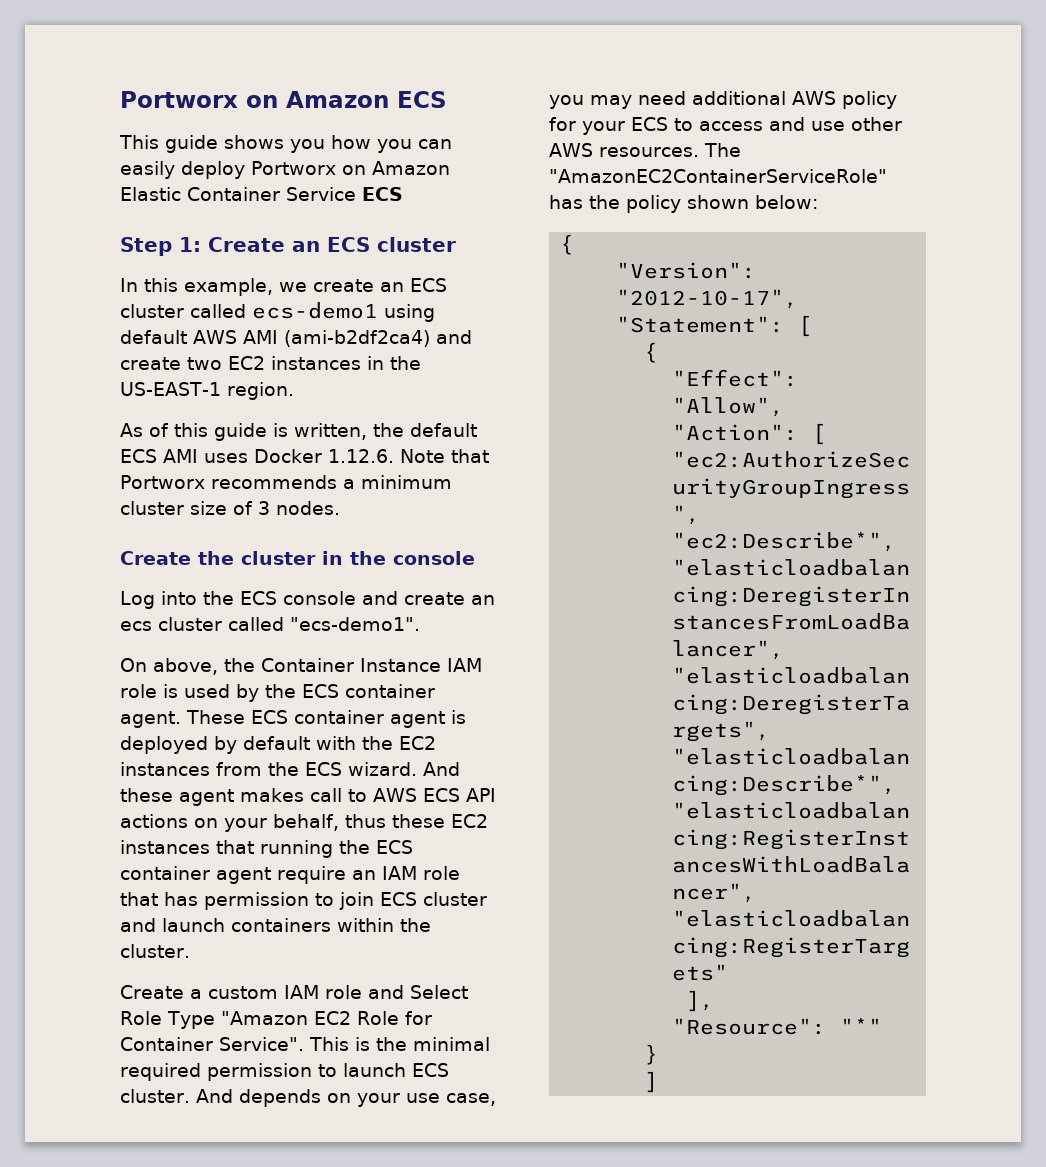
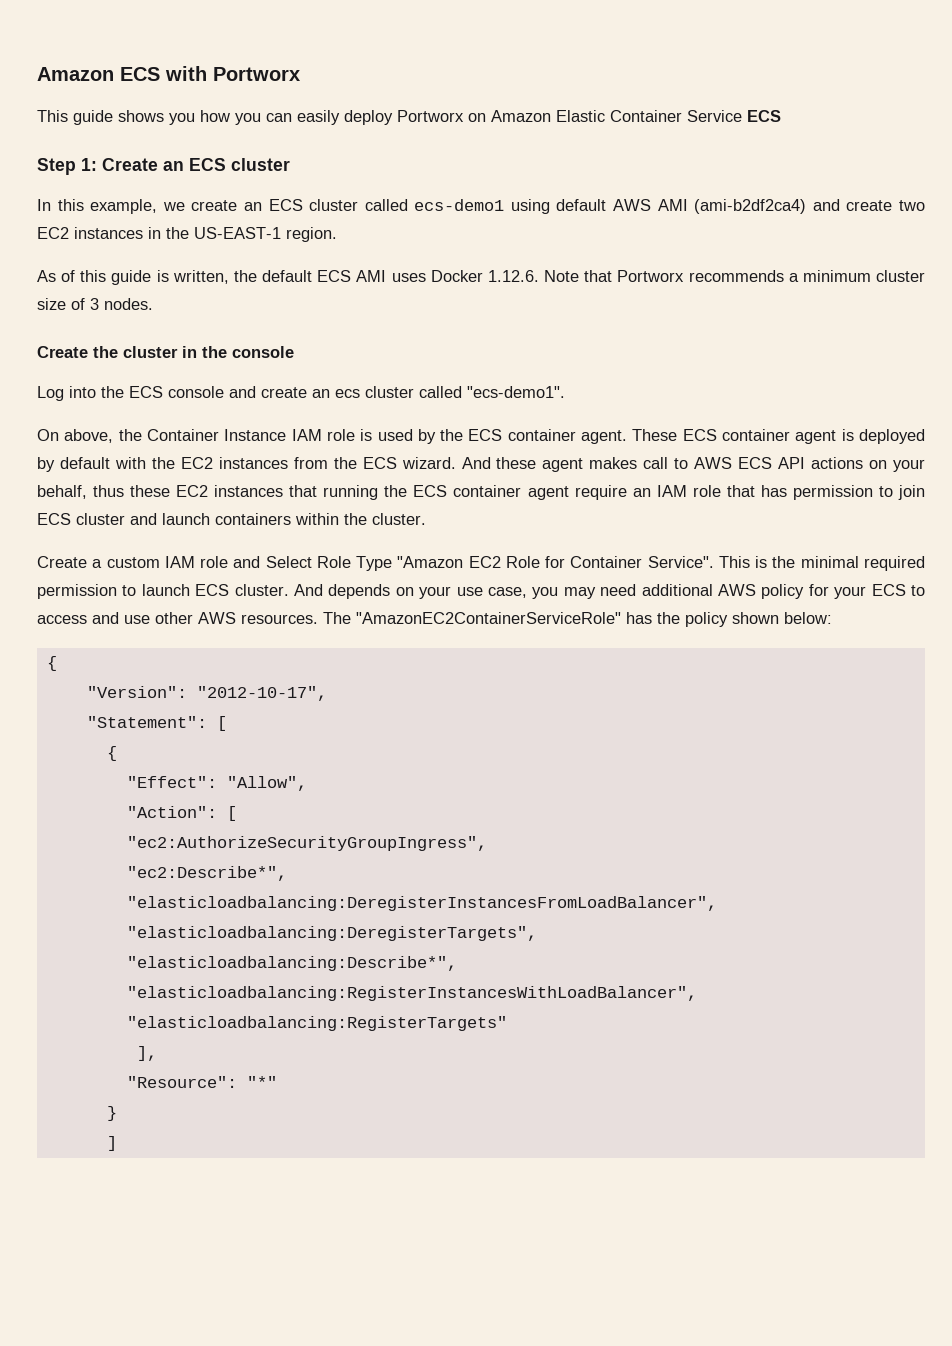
- Portworx on Amazon ECS
+ Amazon ECS with Portworx

